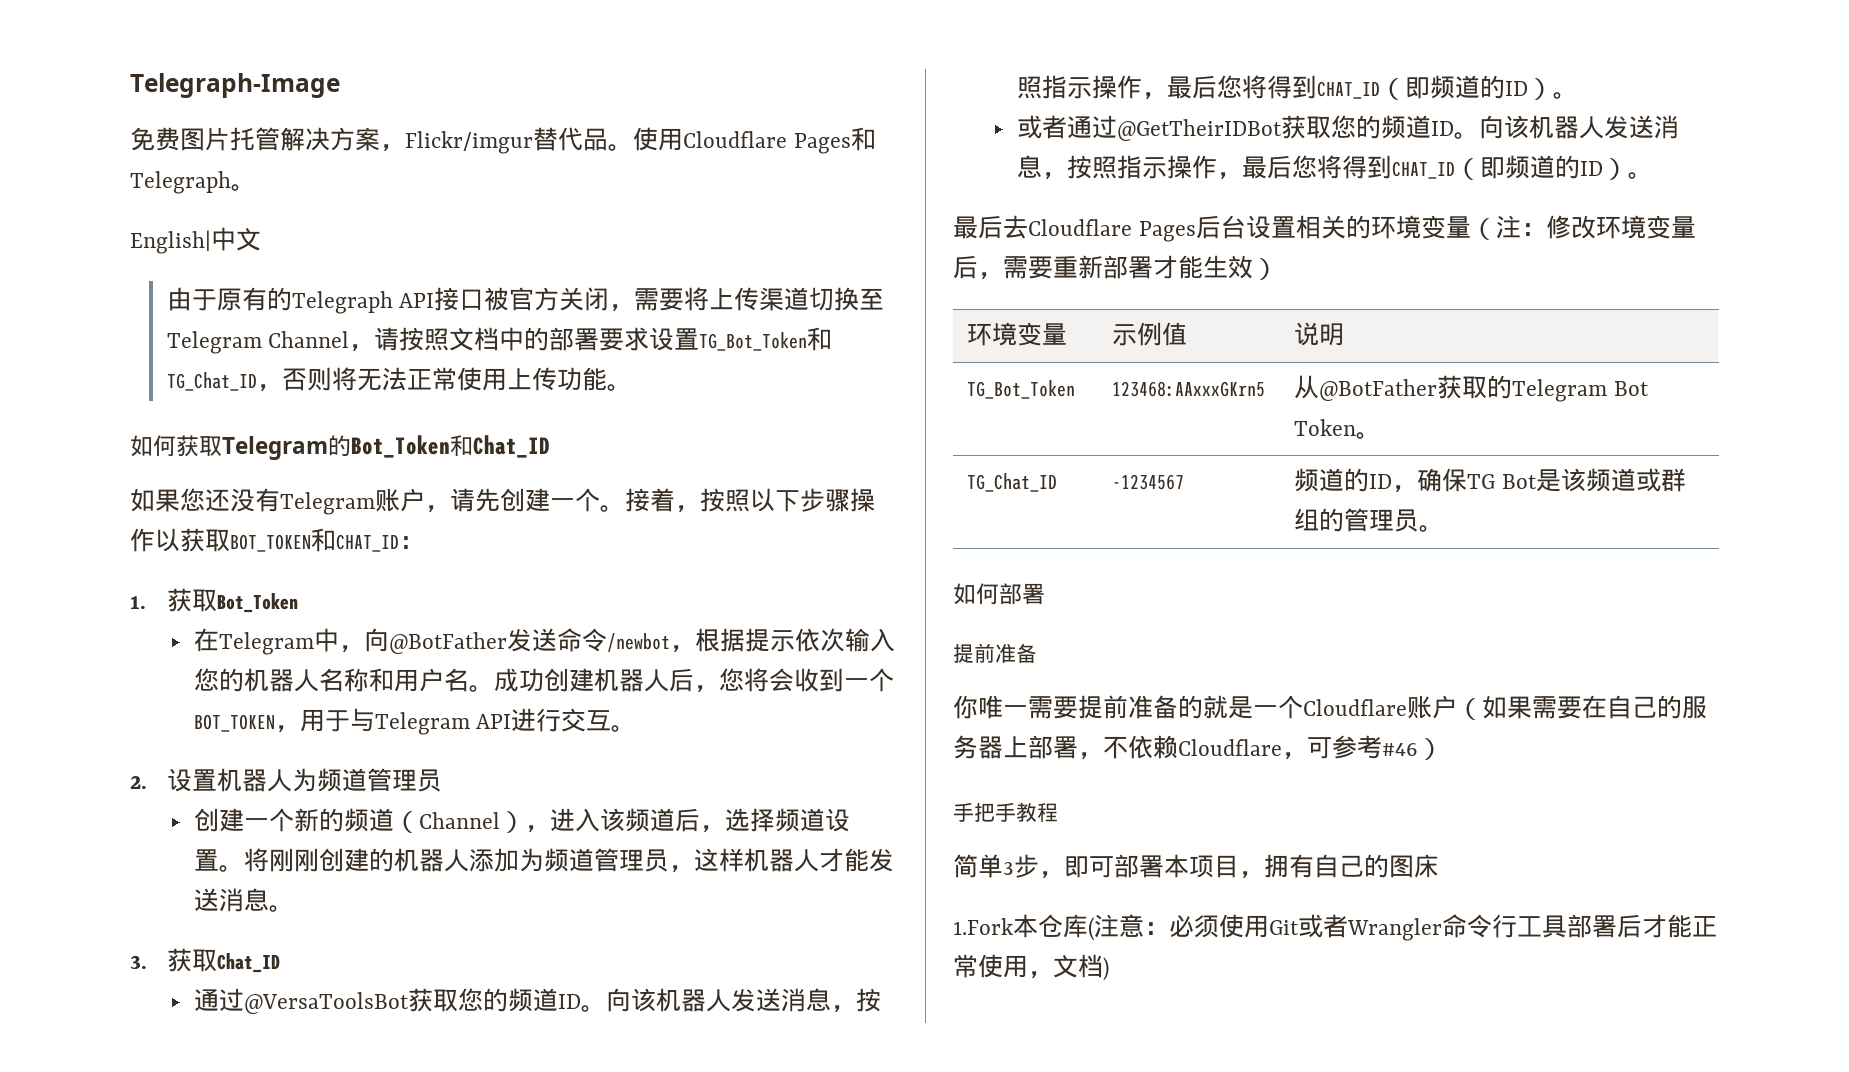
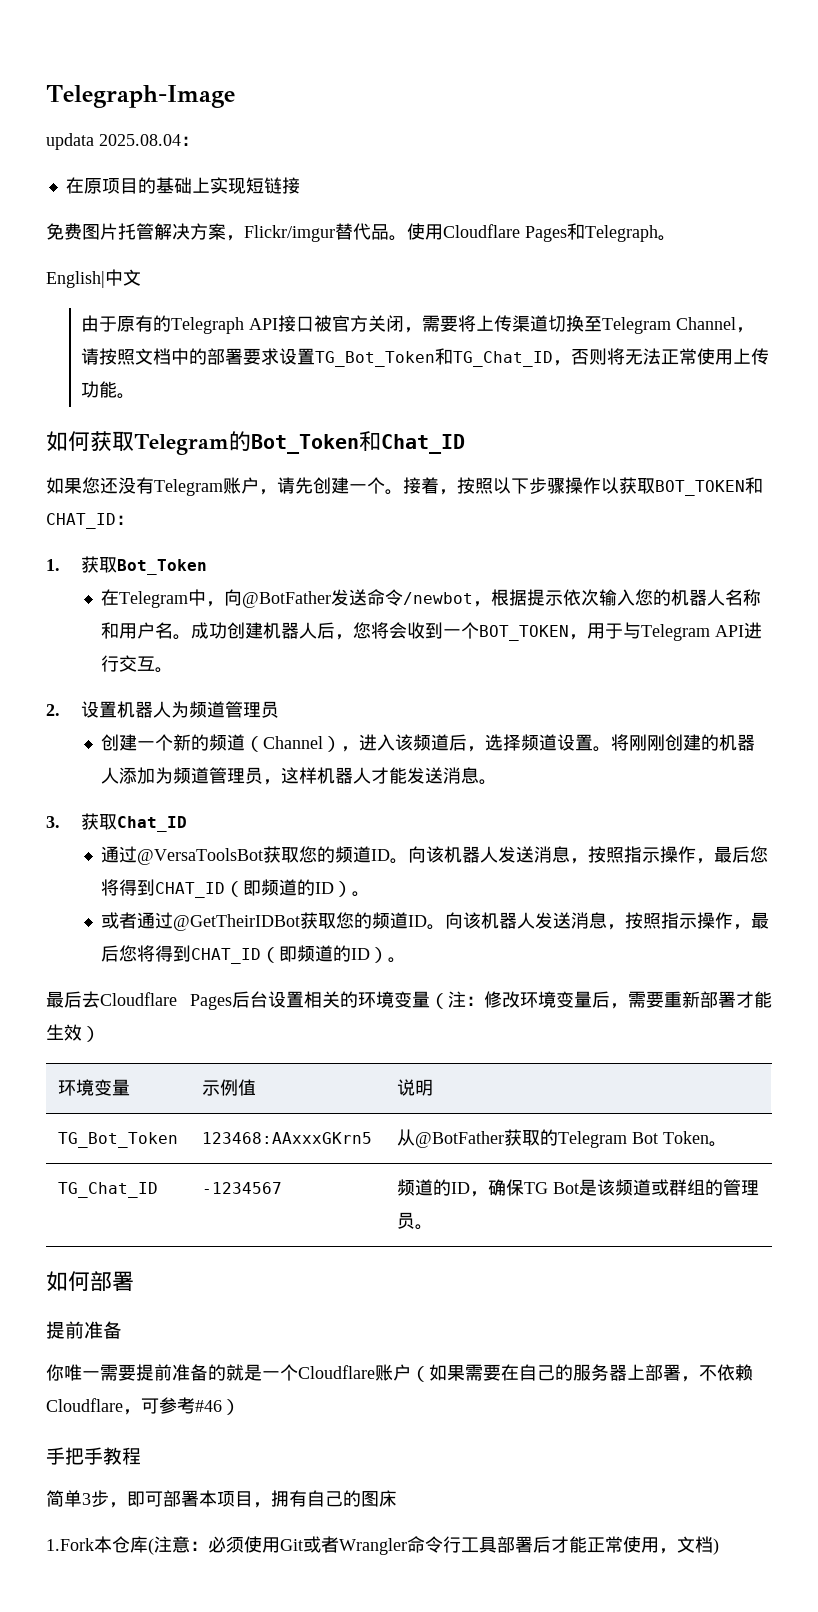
+ updata 2025.08.04：
+ 在原项目的基础上实现短链接

